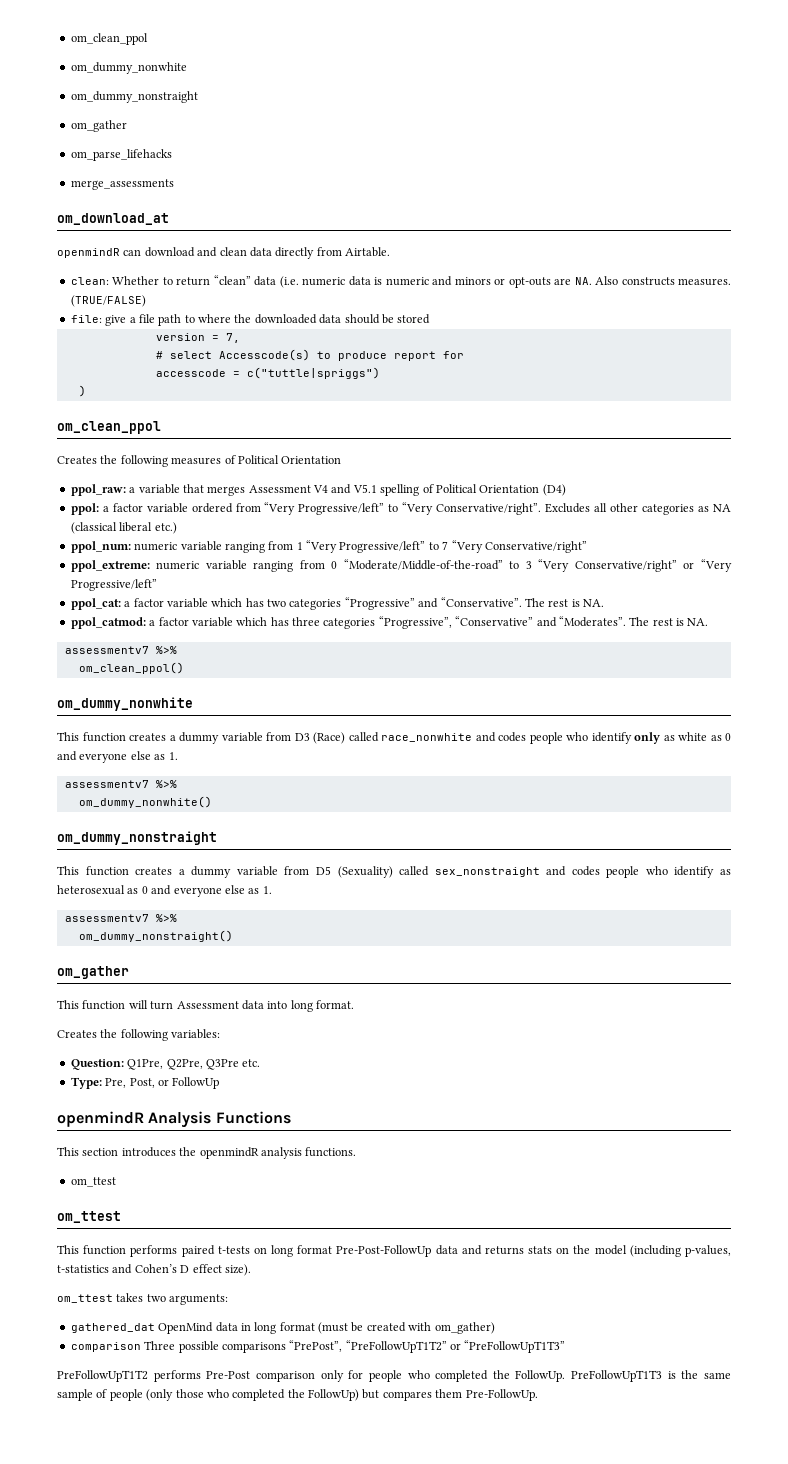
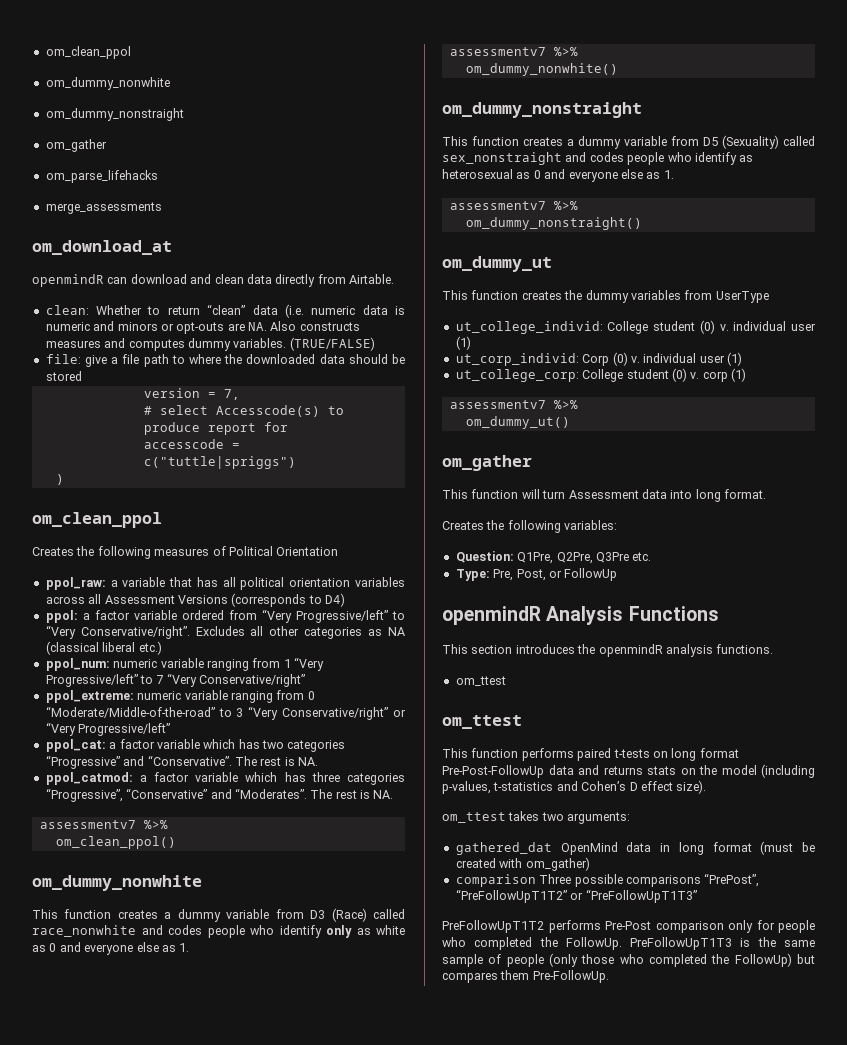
- clean: Whether to return “clean” data (i.e. numeric data is numeric and minors or opt-outs are NA. Also constructs measures.
+ clean: Whether to return “clean” data (i.e. numeric data is numeric and minors or opt-outs are NA. Also constructs measures and computes dummy variables.
- ppol_raw: a variable that merges Assessment V4 and V5.1 spelling of Political Orientation (D4)
+ ppol_raw: a variable that has all political orientation variables across all Assessment Versions (corresponds to D4)
+ om_dummy_ut
+ This function creates the dummy variables from UserType
+ ut_college_individ: College student (0) v. individual user (1)
+ ut_corp_individ: Corp (0) v. individual user (1)
+ ut_college_corp: College student (0) v. corp (1)
+ assessmentv7 %>%
+ om_dummy_ut()

